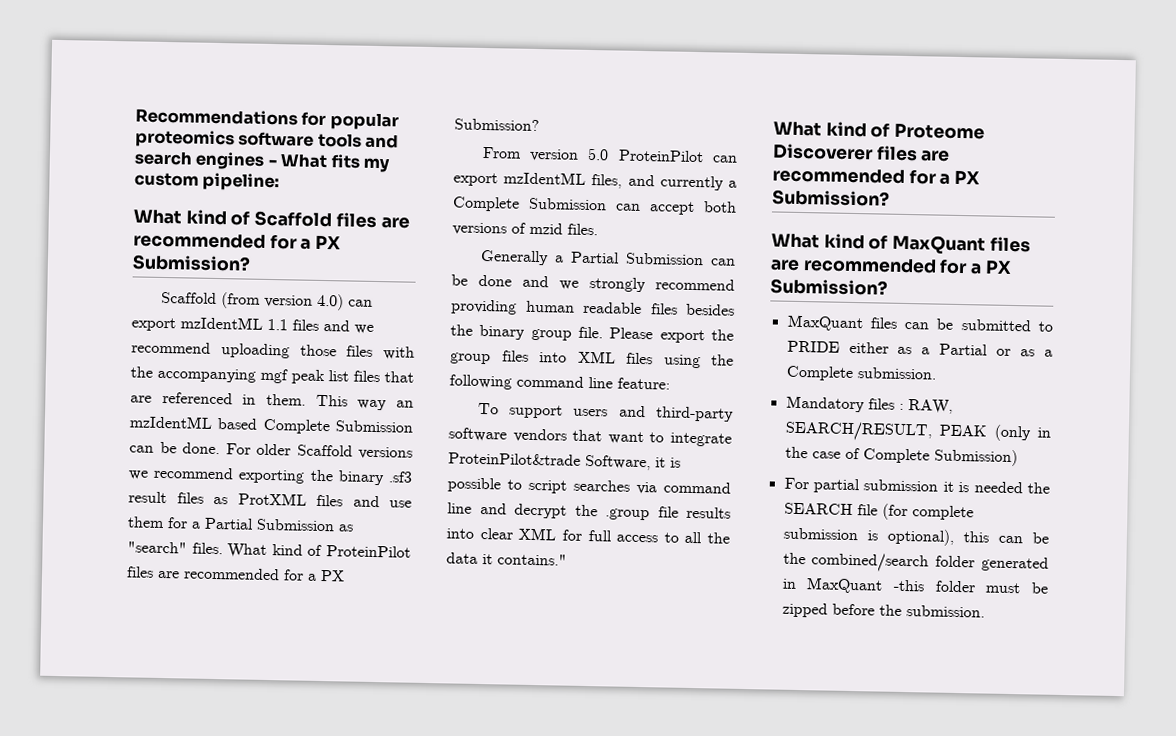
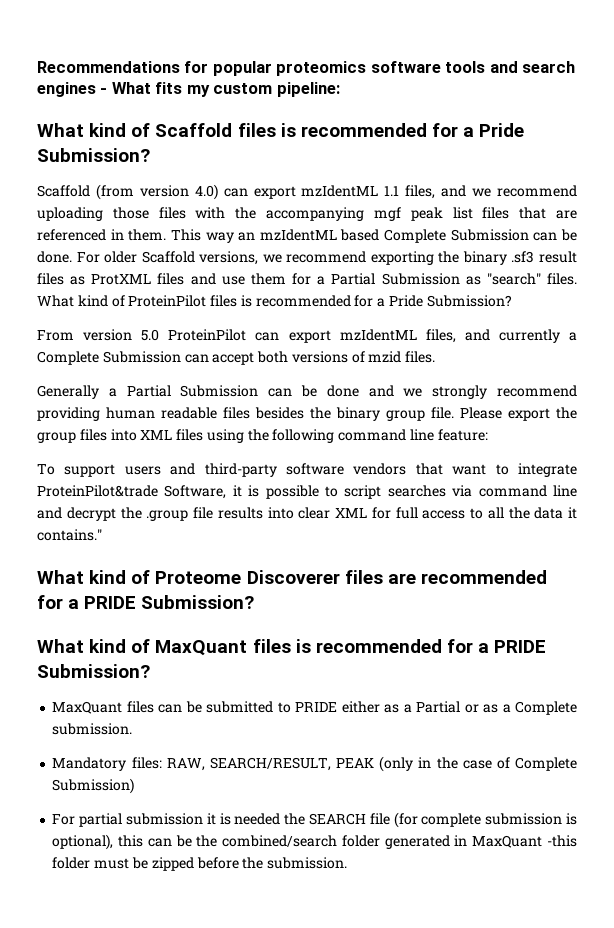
- What kind of Scaffold files are recommended for a PX Submission?
+ What kind of Scaffold files is recommended for a Pride Submission?
- Scaffold (from version 4.0) can export mzIdentML 1.1 files and we recommend uploading those files with the accompanying mgf peak list files that are referenced in them.
+ Scaffold (from version 4.0) can export mzIdentML 1.1 files, and we recommend uploading those files with the accompanying mgf peak list files that are referenced in them.
- For older Scaffold versions we recommend exporting the binary .sf3 result files as ProtXML files and use them for a Partial Submission as "search" files.
+ For older Scaffold versions, we recommend exporting the binary .sf3 result files as ProtXML files and use them for a Partial Submission as "search" files.
- What kind of ProteinPilot files are recommended for a PX Submission?
+ What kind of ProteinPilot files is recommended for a Pride Submission?
- What kind of Proteome Discoverer files are recommended for a PX Submission?
+ What kind of Proteome Discoverer files are recommended for a PRIDE Submission?
- What kind of MaxQuant files are recommended for a PX Submission?
+ What kind of MaxQuant files is recommended for a PRIDE Submission?
- Mandatory files : RAW, SEARCH/RESULT, PEAK (only in the case of Complete Submission)
+ Mandatory files: RAW, SEARCH/RESULT, PEAK (only in the case of Complete Submission)

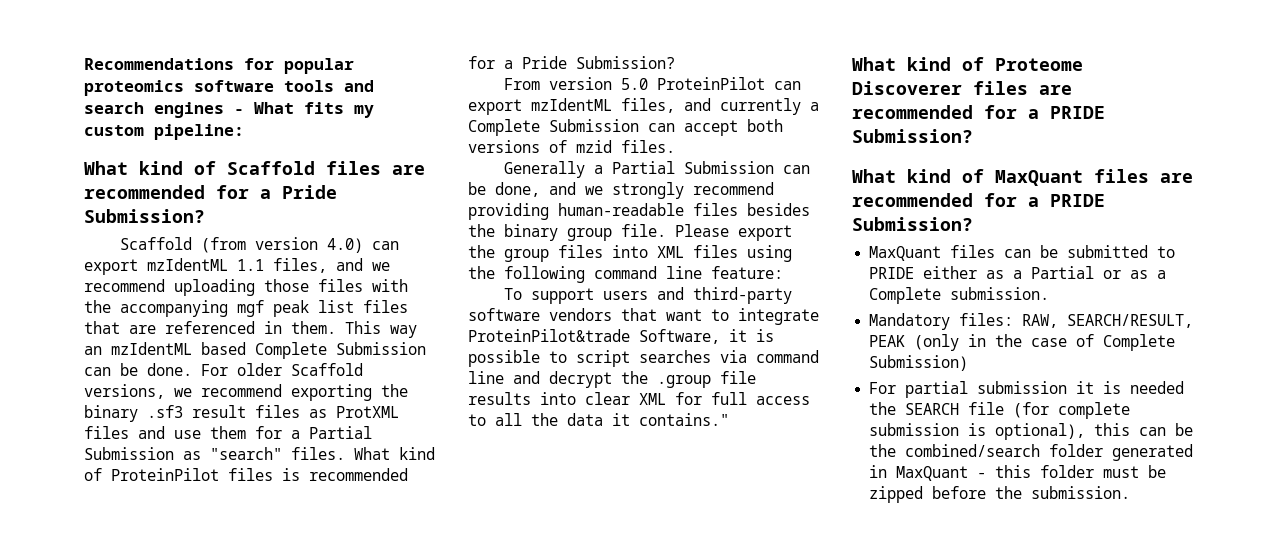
- What kind of Scaffold files is recommended for a Pride Submission?
+ What kind of Scaffold files are recommended for a Pride Submission?
- Generally a Partial Submission can be done and we strongly recommend providing human readable files besides the binary group file.
+ Generally a Partial Submission can be done, and we strongly recommend providing human-readable files besides the binary group file.
- What kind of MaxQuant files is recommended for a PRIDE Submission?
+ What kind of MaxQuant files are recommended for a PRIDE Submission?
- For partial submission it is needed the SEARCH file (for complete submission is optional), this can be the combined/search folder generated in MaxQuant -this folder must be zipped before the submission.
+ For partial submission it is needed the SEARCH file (for complete submission is optional), this can be the combined/search folder generated in MaxQuant - this folder must be zipped before the submission.

